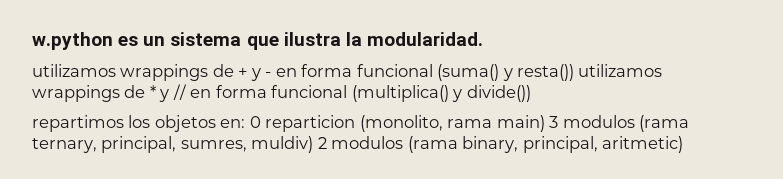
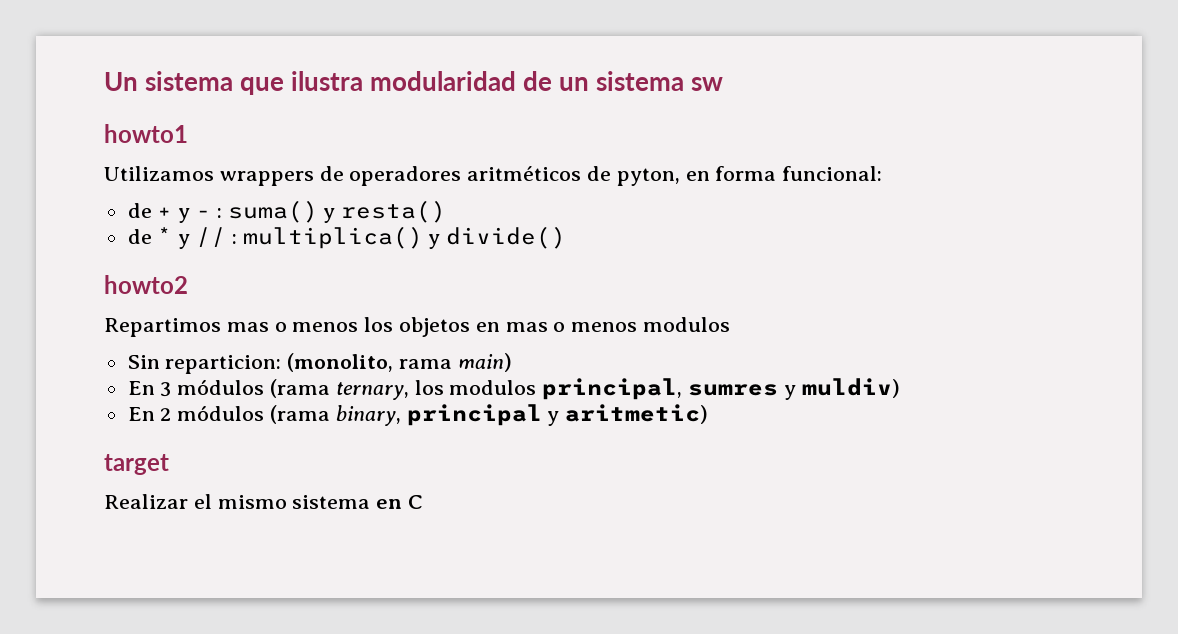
- w.python es un sistema que ilustra la modularidad.
- utilizamos wrappings de + y - en forma funcional (suma() y resta()) utilizamos wrappings de * y // en forma funcional (multiplica() y divide())
- repartimos los objetos en: 0 reparticion (monolito, rama main) 3 modulos (rama ternary, principal, sumres, muldiv) 2 modulos (rama binary, principal, aritmetic)
+ Un sistema que ilustra modularidad de un sistema sw
+ howto1
+ Utilizamos wrappers de operadores aritméticos de pyton, en forma funcional:
+ de + y - : suma() y resta()
+ de * y // : multiplica() y divide()
+ howto2
+ Repartimos mas o menos los objetos en mas o menos modulos
+ Sin reparticion: (monolito, rama main)
+ En 3 módulos (rama ternary, los modulos principal, sumres y muldiv)
+ En 2 módulos (rama binary, principal y aritmetic)
+ target
+ Realizar el mismo sistema en C

